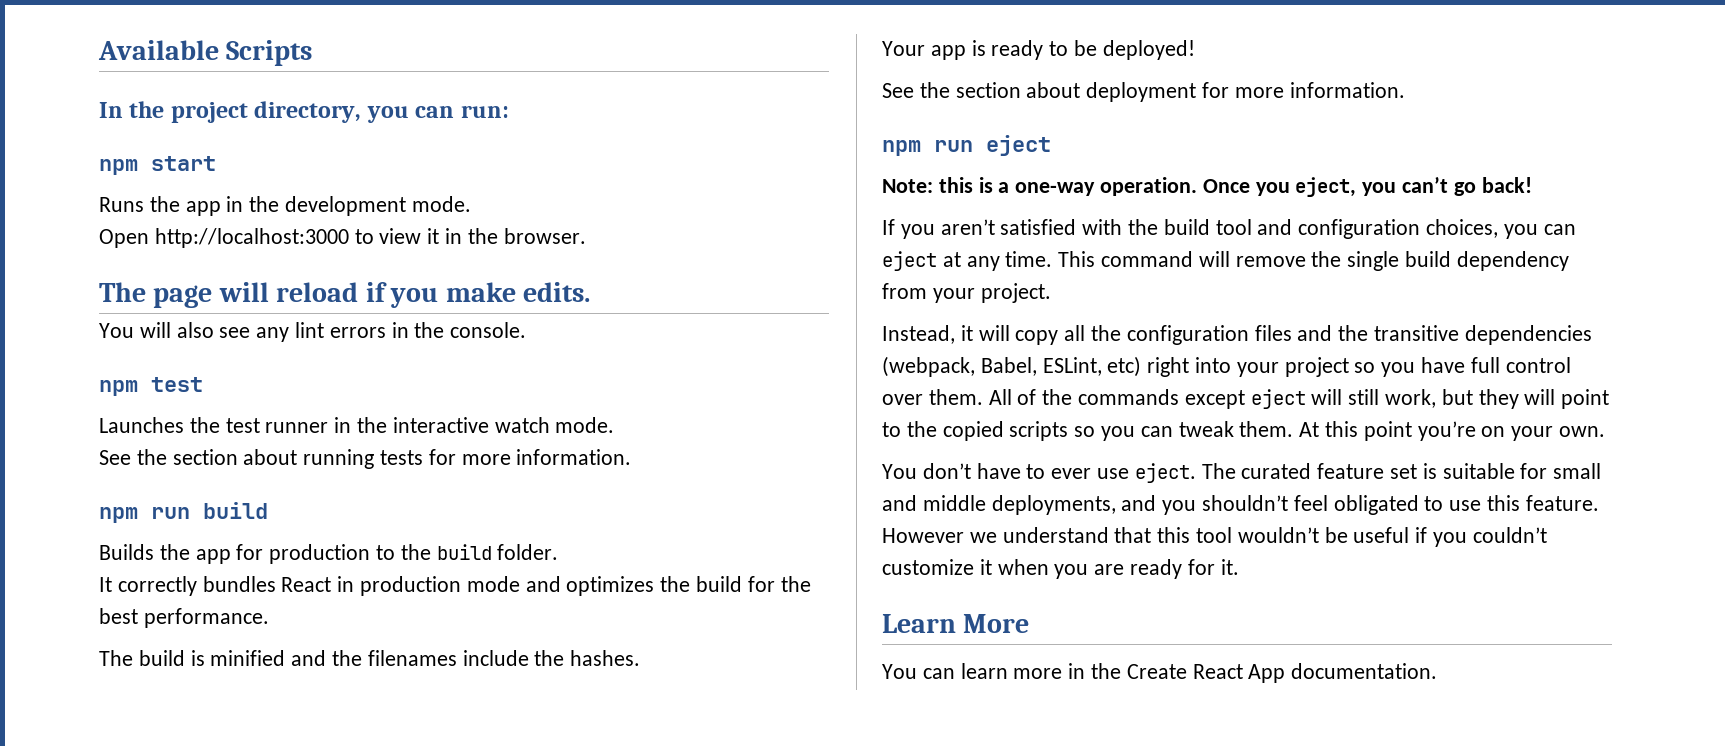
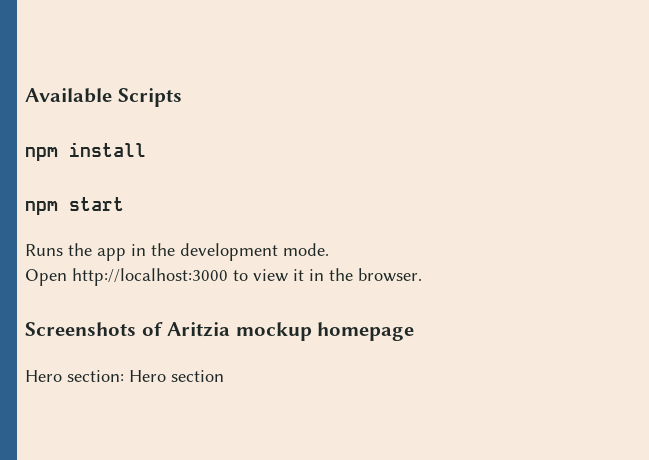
- In the project directory, you can run:
+ npm install
- The page will reload if you make edits.
- You will also see any lint errors in the console.
- npm test
- Launches the test runner in the interactive watch mode.
- See the section about running tests for more information.
- npm run build
- Builds the app for production to the build folder.
- It correctly bundles React in production mode and optimizes the build for the best performance.
- The build is minified and the filenames include the hashes.
- Your app is ready to be deployed!
- See the section about deployment for more information.
- npm run eject
- Note: this is a one-way operation. Once you eject, you can’t go back!
- If you aren’t satisfied with the build tool and configuration choices, you can eject at any time. This command will remove the single build dependency from your project.
- Instead, it will copy all the configuration files and the transitive dependencies (webpack, Babel, ESLint, etc) right into your project so you have full control over them. All of the commands except eject will still work, but they will point to the copied scripts so you can tweak them. At this point you’re on your own.
- You don’t have to ever use eject. The curated feature set is suitable for small and middle deployments, and you shouldn’t feel obligated to use this feature. However we understand that this tool wouldn’t be useful if you couldn’t customize it when you are ready for it.
- Learn More
- You can learn more in the Create React App documentation.
+ Screenshots of Aritzia mockup homepage
+ Hero section: Hero section

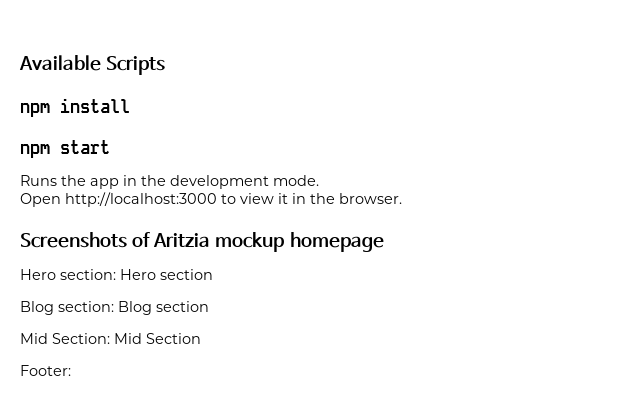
+ Blog section: Blog section
+ Mid Section: Mid Section
+ Footer:

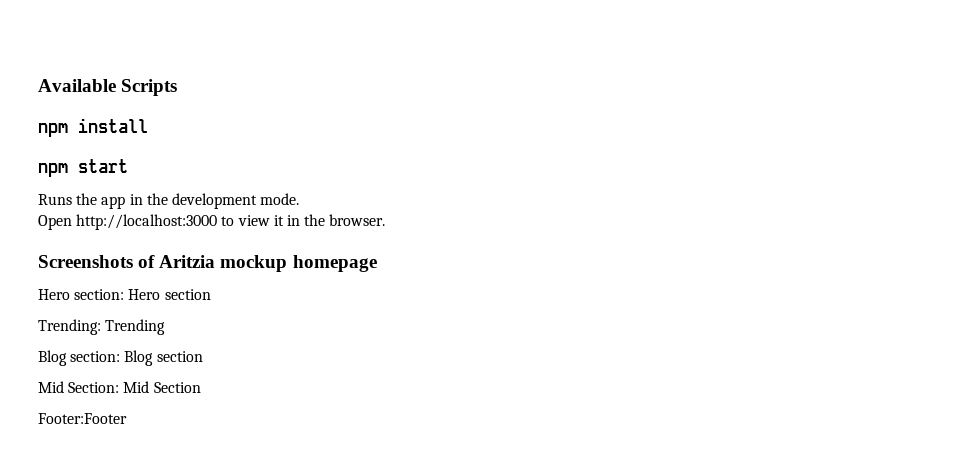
+ Trending: Trending
- Footer:
+ Footer:Footer

